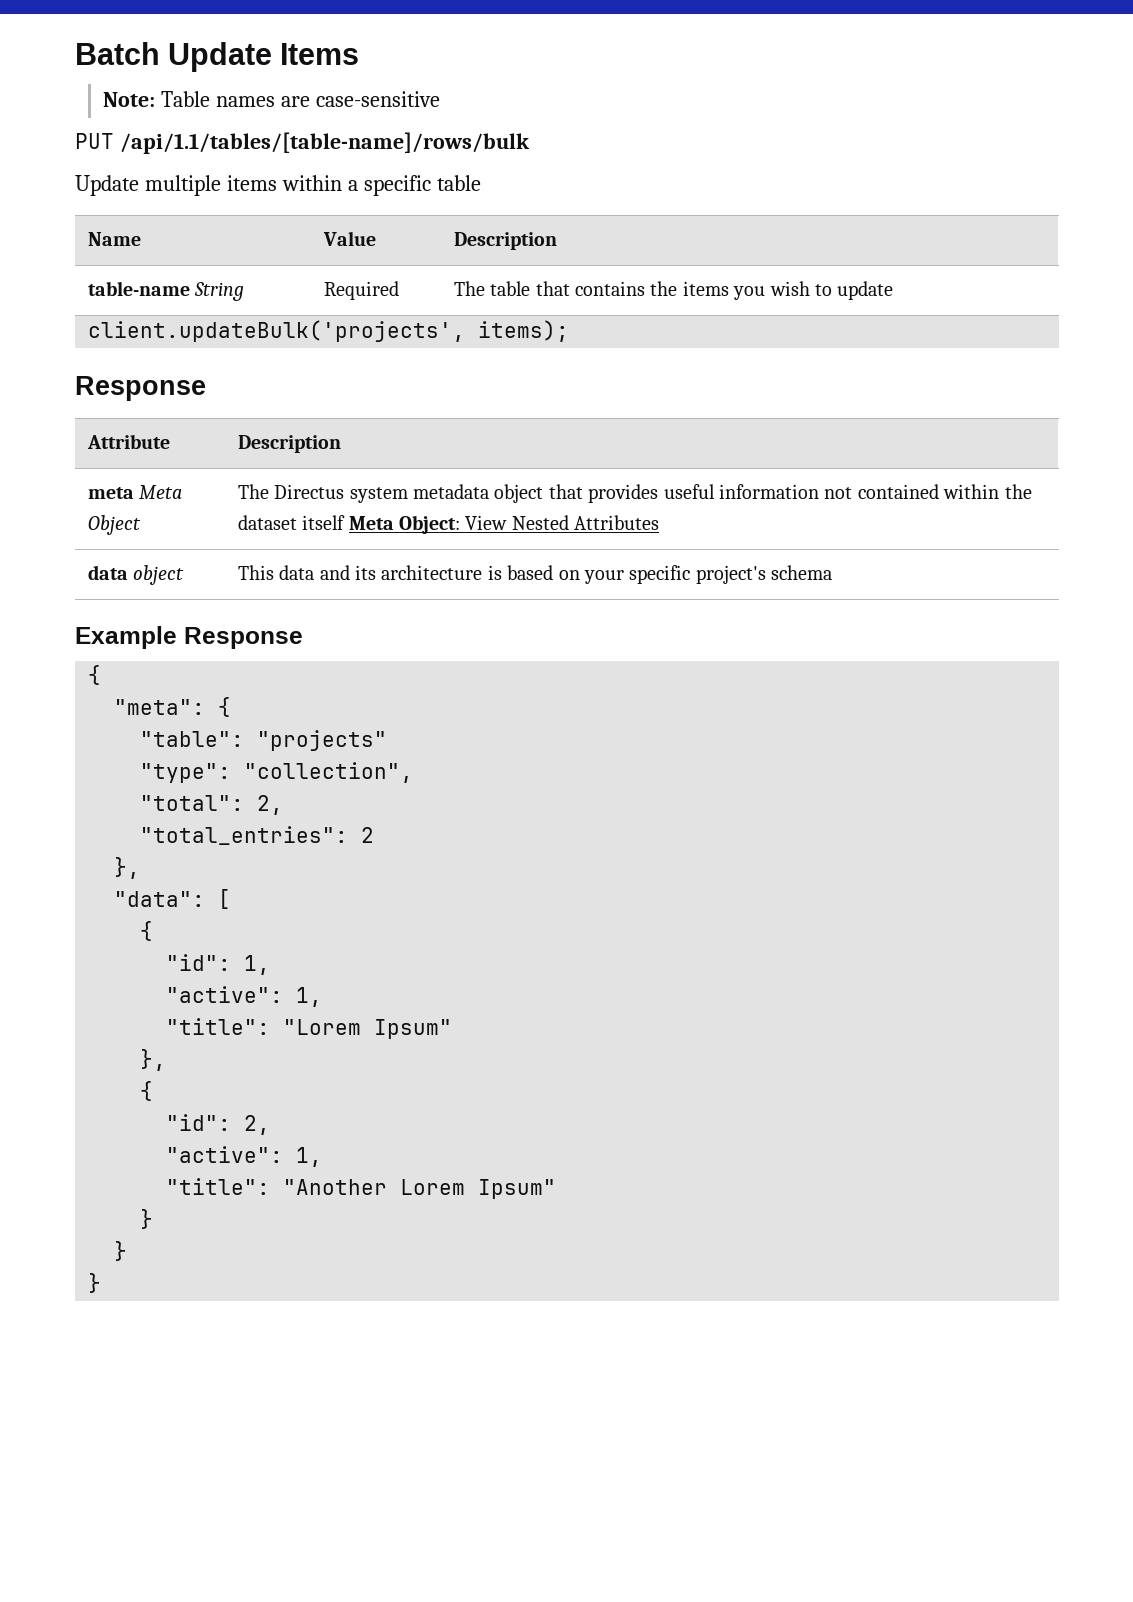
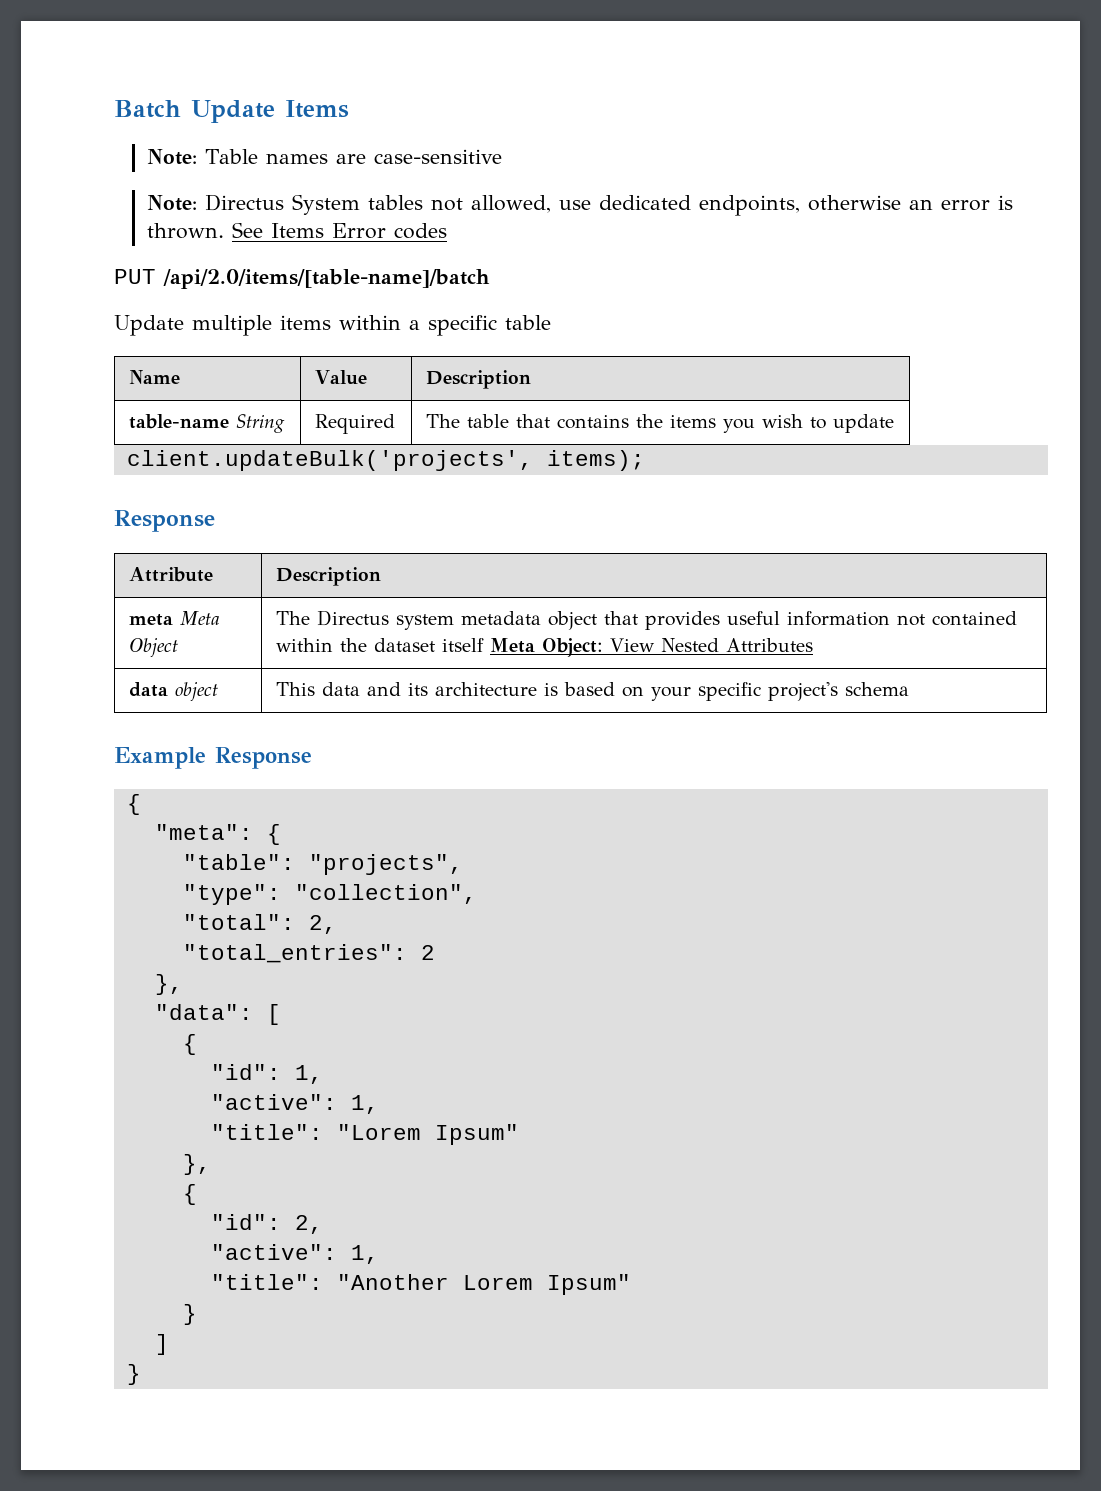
+ Note: Directus System tables not allowed, use dedicated endpoints, otherwise an error is thrown. See Items Error codes
- PUT /api/1.1/tables/[table-name]/rows/bulk
+ PUT /api/2.0/items/[table-name]/batch
- "table": "projects"
+ "table": "projects",
  "title": "Another Lorem Ipsum"
  }
- }
+ ]

